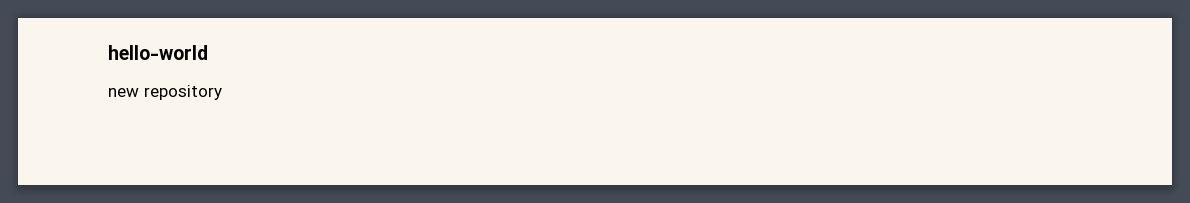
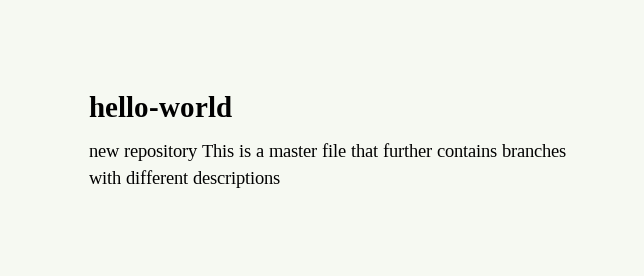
- new repository
+ new repository This is a master file that further contains branches with different descriptions

